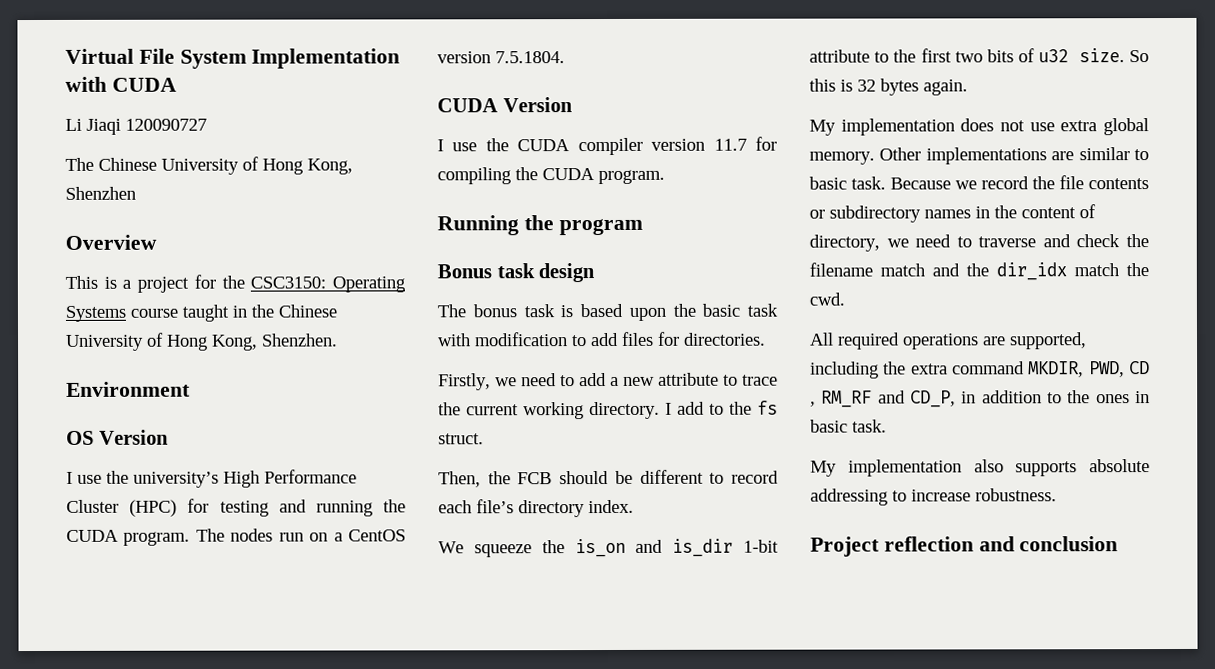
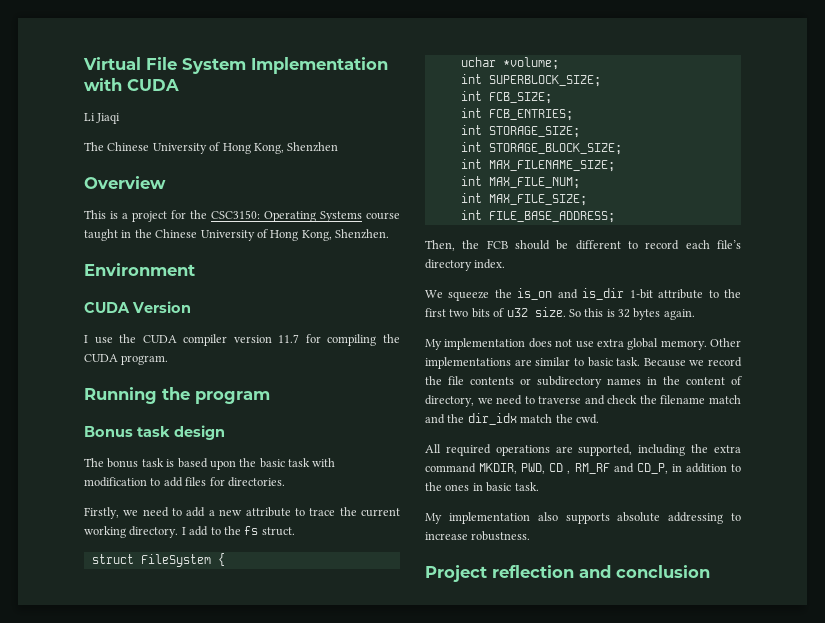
- Li Jiaqi 120090727
+ Li Jiaqi
- OS Version
- I use the university’s High Performance Cluster (HPC) for testing and running the CUDA program. The nodes run on a CentOS version 7.5.1804.
+ struct FileSystem {
+ uchar *volume;
+ int SUPERBLOCK_SIZE;
+ int FCB_SIZE;
+ int FCB_ENTRIES;
+ int STORAGE_SIZE;
+ int STORAGE_BLOCK_SIZE;
+ int MAX_FILENAME_SIZE;
+ int MAX_FILE_NUM;
+ int MAX_FILE_SIZE;
+ int FILE_BASE_ADDRESS;

